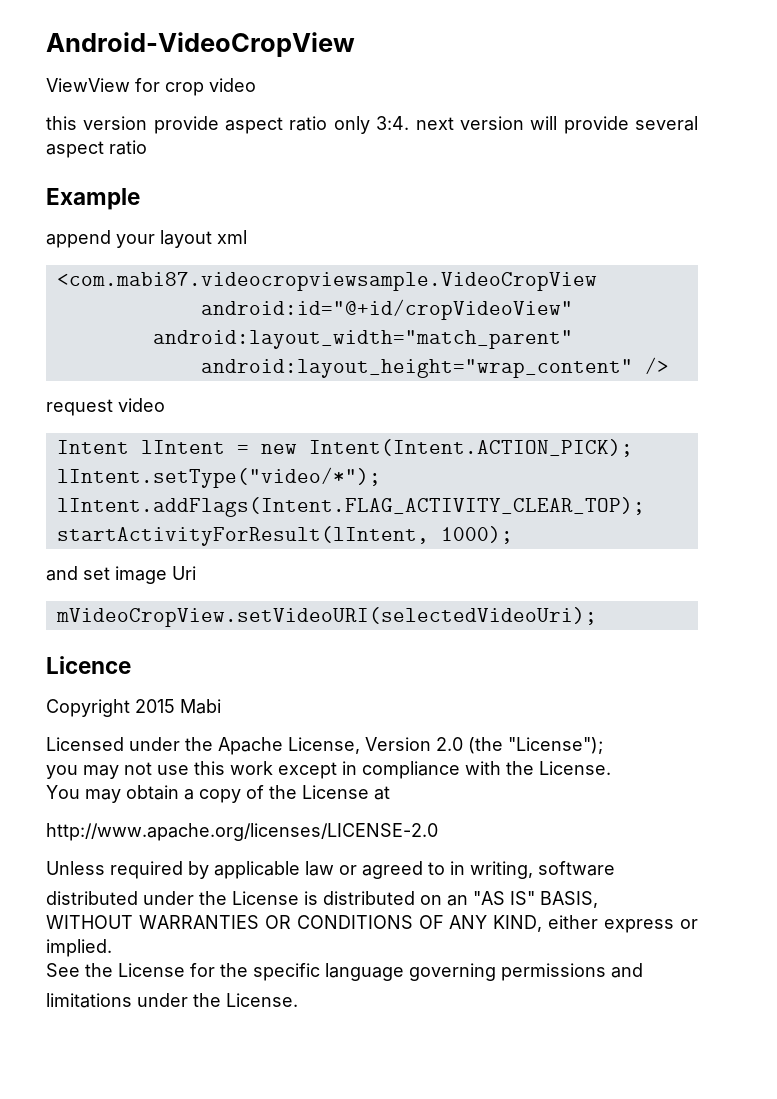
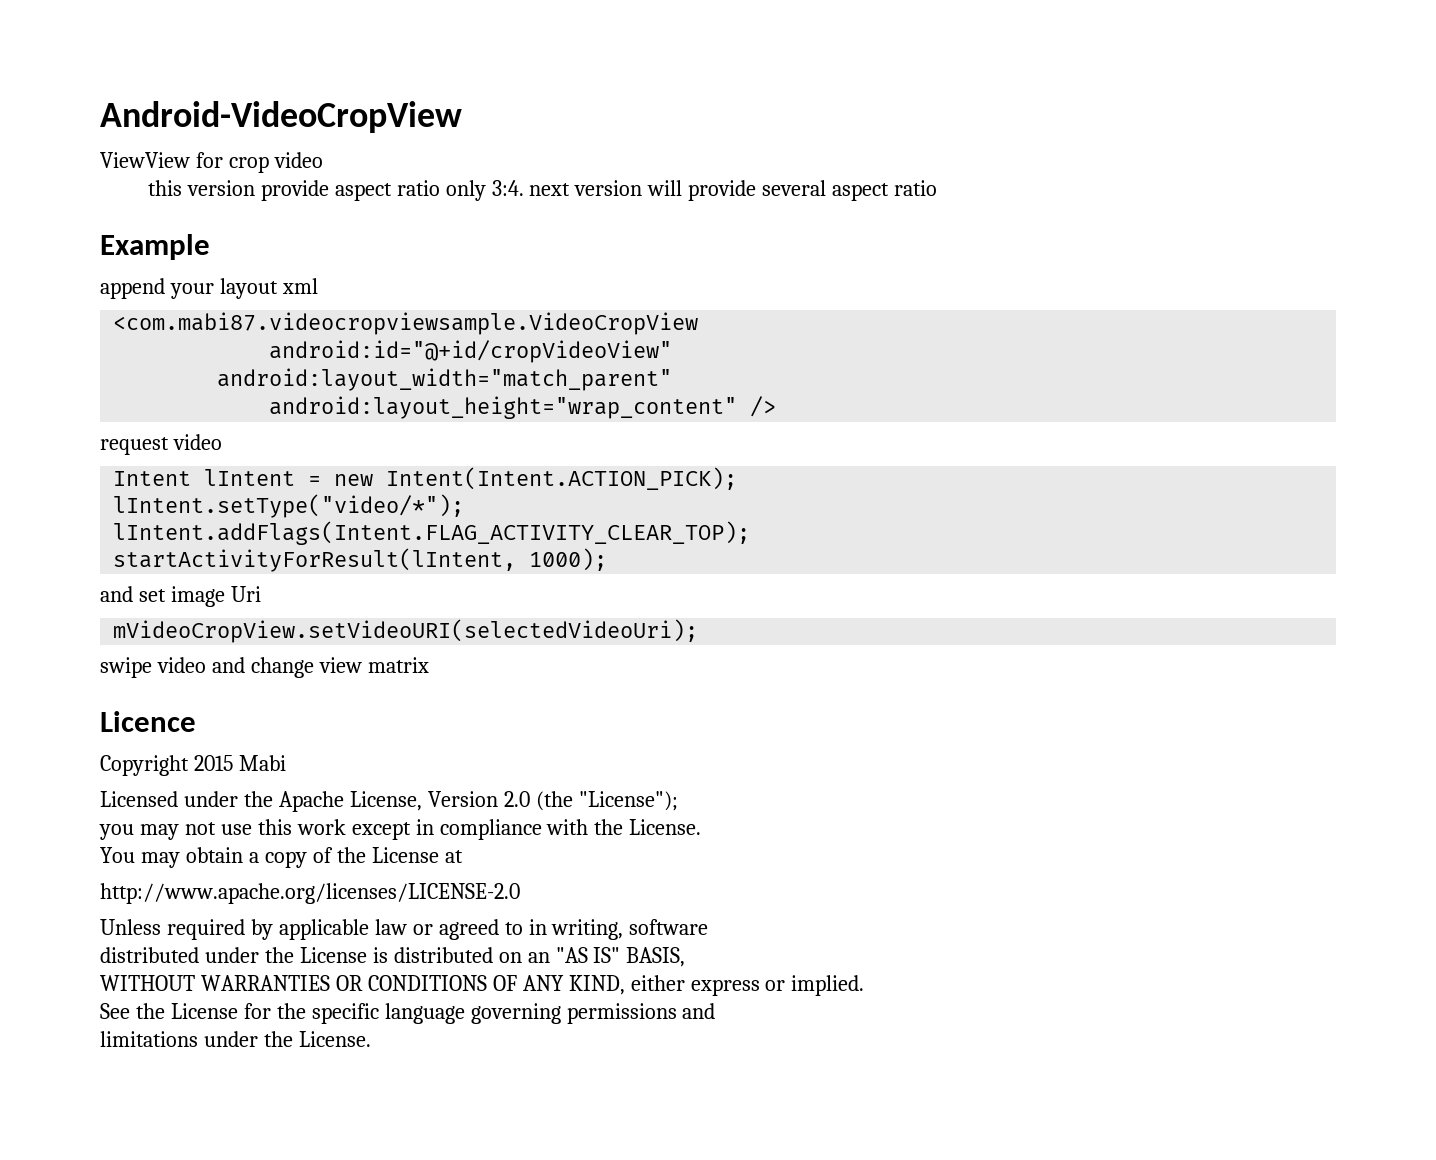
+ swipe video and change view matrix

